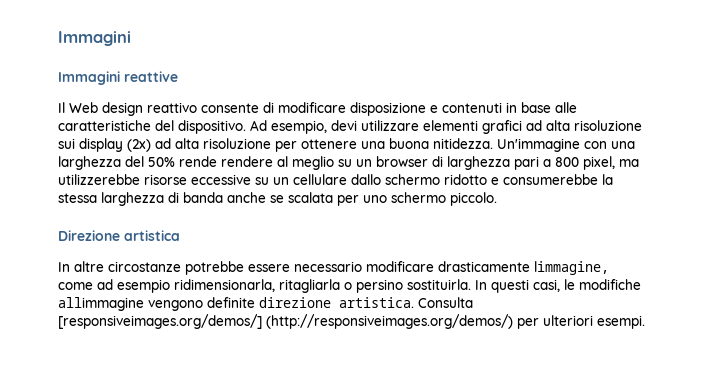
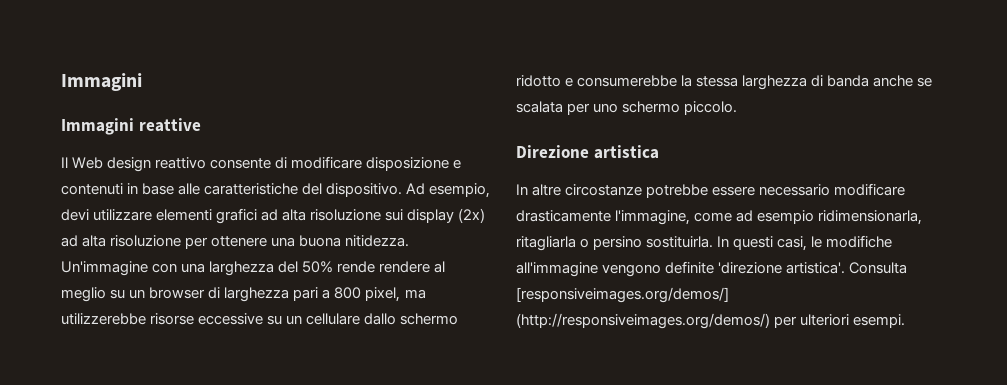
- In altre circostanze potrebbe essere necessario modificare drasticamente limmagine, come ad esempio ridimensionarla, ritagliarla o persino sostituirla.
+ In altre circostanze potrebbe essere necessario modificare drasticamente l'immagine, come ad esempio ridimensionarla, ritagliarla o persino sostituirla.
- In questi casi, le modifiche allimmagine vengono definite direzione artistica.
+ In questi casi, le modifiche all'immagine vengono definite 'direzione artistica'.

